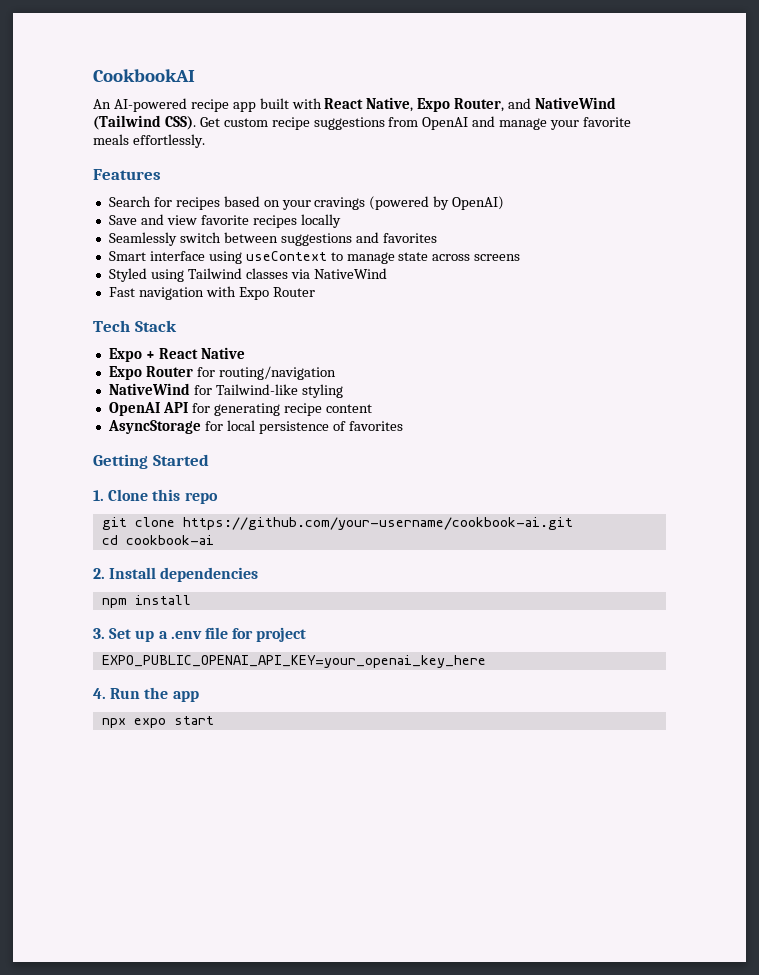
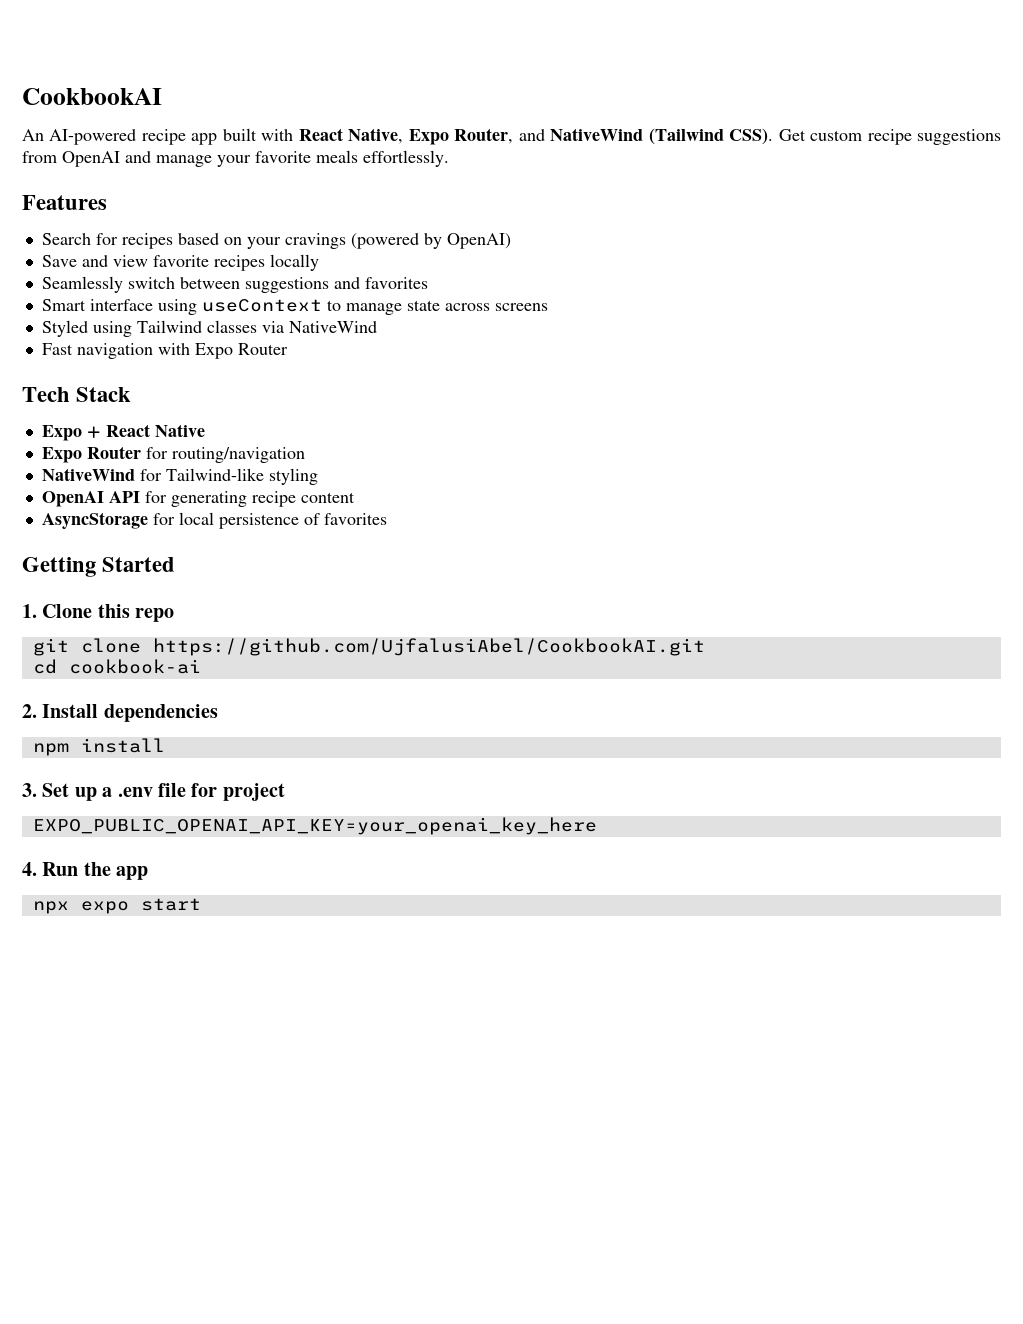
- git clone https://github.com/your-username/cookbook-ai.git
+ git clone https://github.com/UjfalusiAbel/CookbookAI.git

